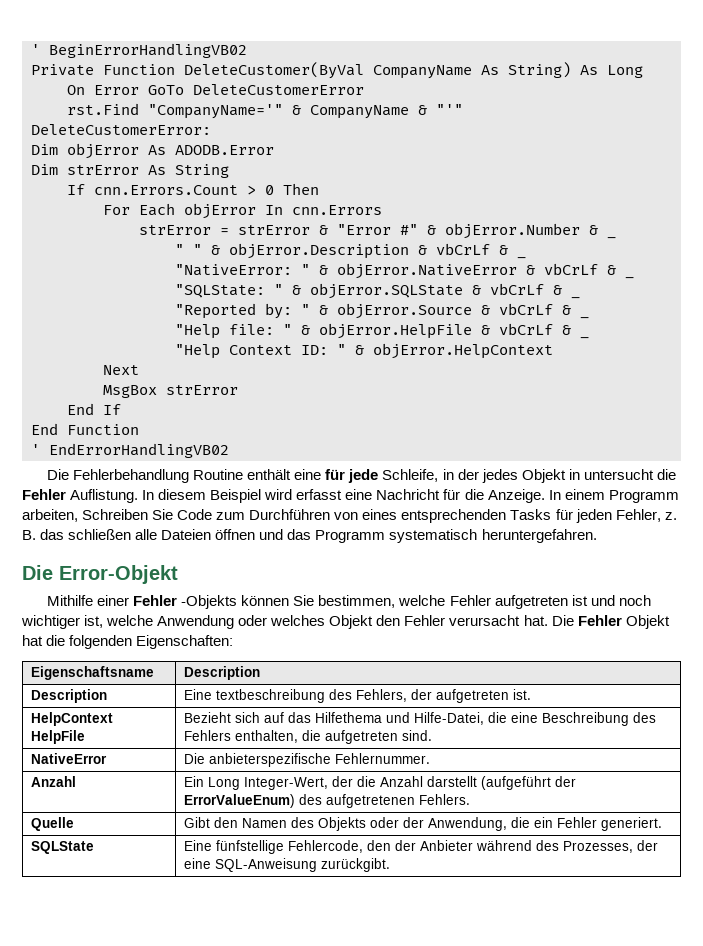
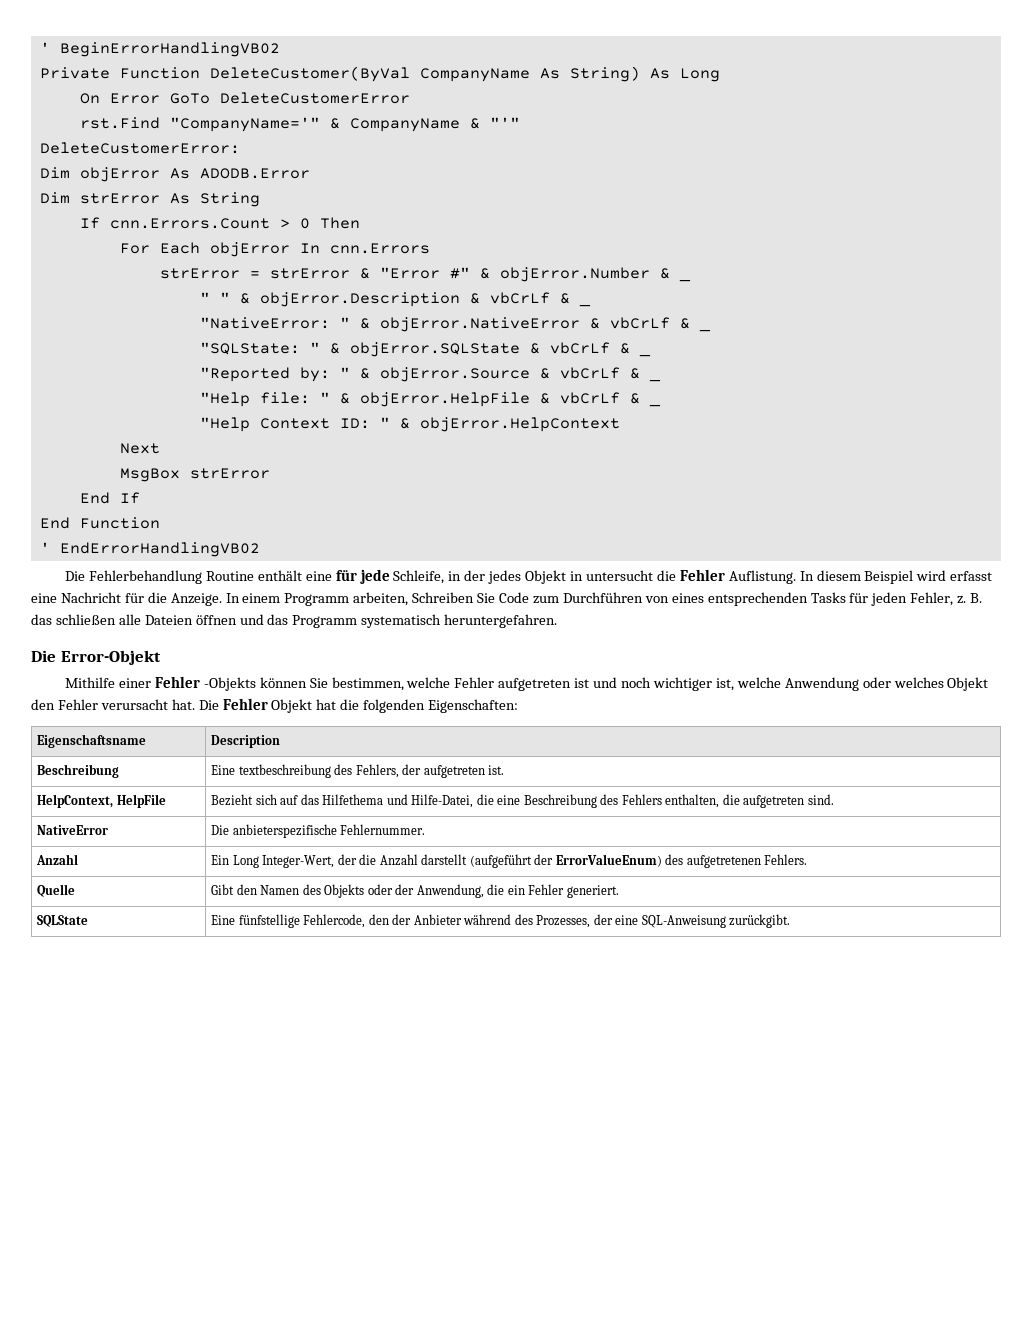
- Description | Eine textbeschreibung des Fehlers, der aufgetreten ist.
+ Beschreibung | Eine textbeschreibung des Fehlers, der aufgetreten ist.
- HelpContext HelpFile | Bezieht sich auf das Hilfethema und Hilfe-Datei, die eine Beschreibung des Fehlers enthalten, die aufgetreten sind.
+ HelpContext, HelpFile | Bezieht sich auf das Hilfethema und Hilfe-Datei, die eine Beschreibung des Fehlers enthalten, die aufgetreten sind.

